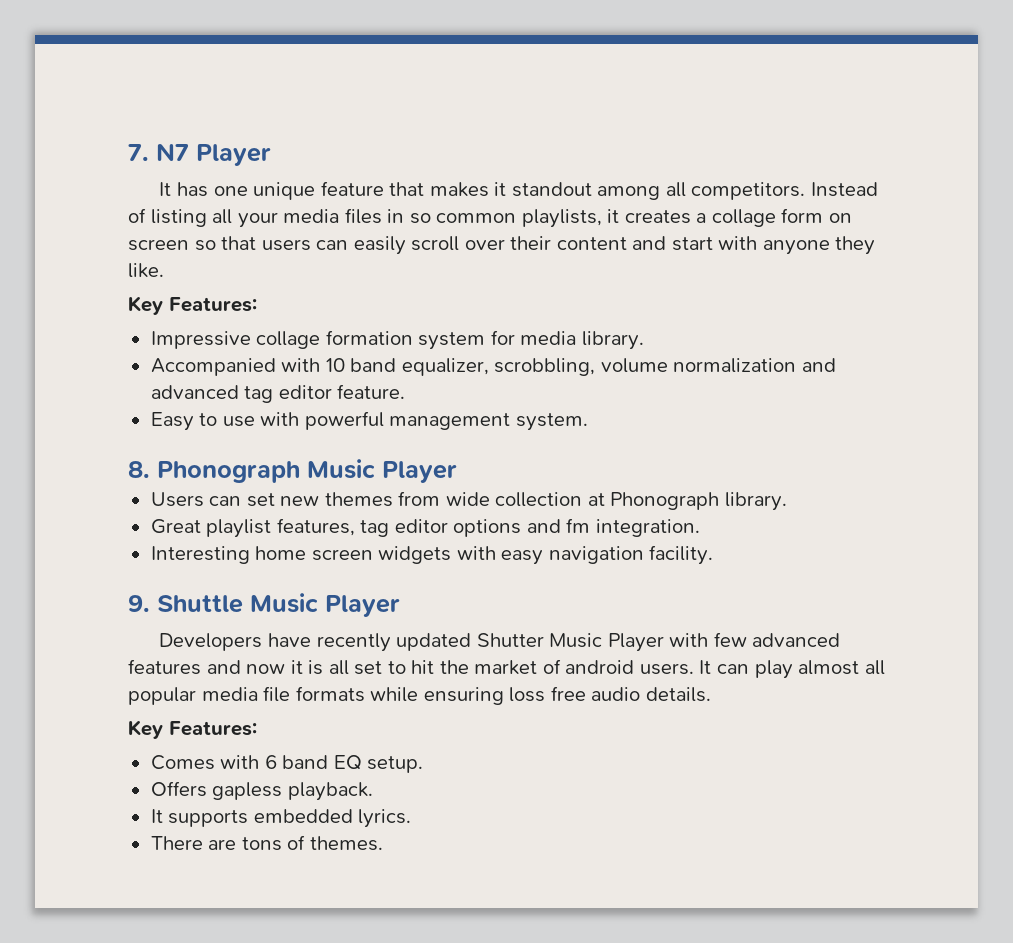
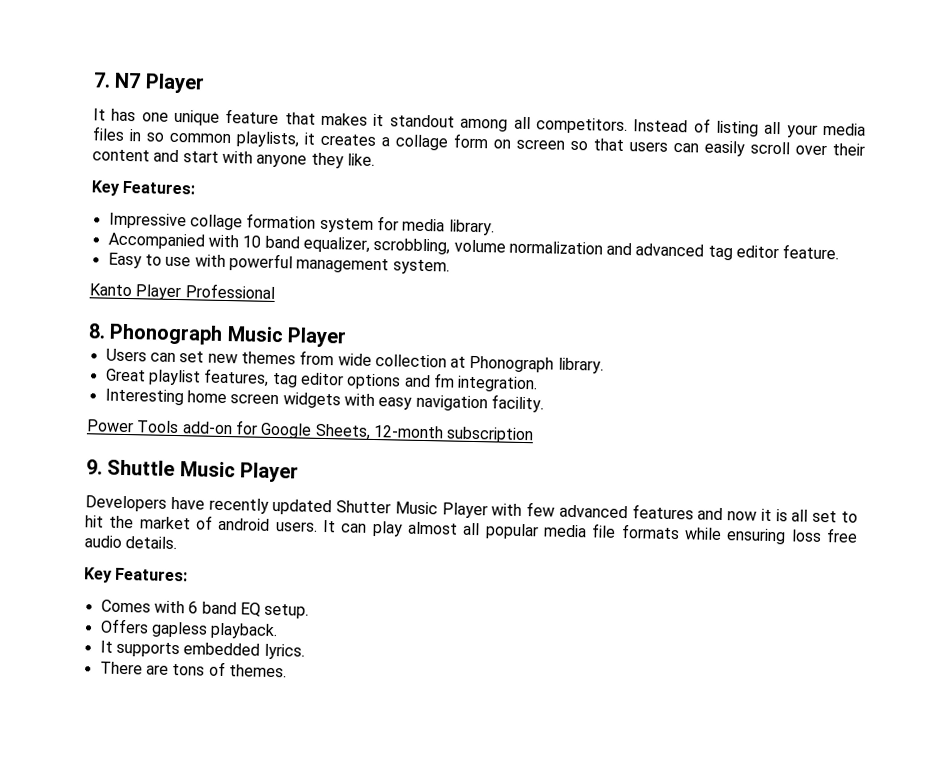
+ Kanto Player Professional
+ Power Tools add-on for Google Sheets, 12-month subscription

